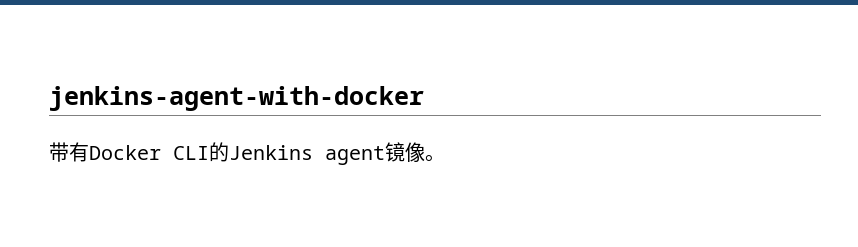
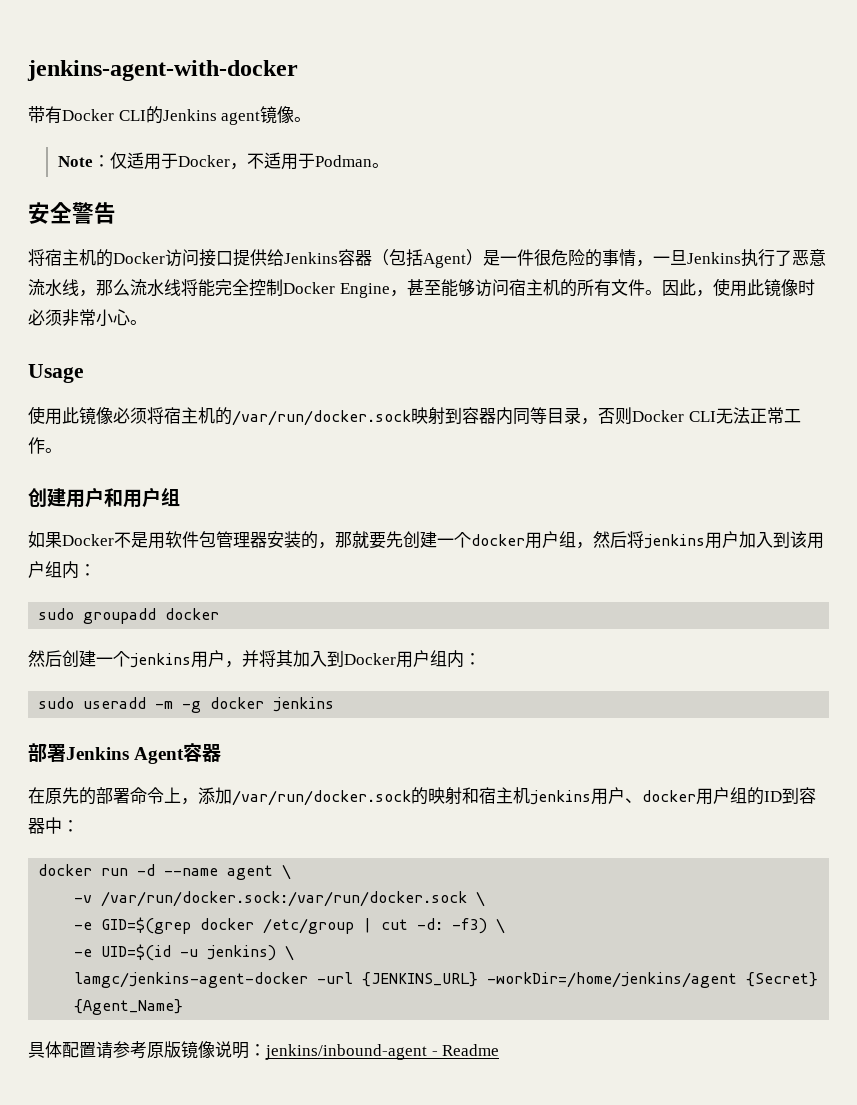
+ Note：仅适用于Docker，不适用于Podman。
+ 安全警告
+ 将宿主机的Docker访问接口提供给Jenkins容器（包括Agent）是一件很危险的事情，一旦Jenkins执行了恶意流水线，那么流水线将能完全控制Docker Engine，甚至能够访问宿主机的所有文件。因此，使用此镜像时必须非常小心。
+ Usage
+ 使用此镜像必须将宿主机的/var/run/docker.sock映射到容器内同等目录，否则Docker CLI无法正常工作。
+ 创建用户和用户组
+ 如果Docker不是用软件包管理器安装的，那就要先创建一个docker用户组，然后将jenkins用户加入到该用户组内：
+ sudo groupadd docker
+ 然后创建一个jenkins用户，并将其加入到Docker用户组内：
+ sudo useradd -m -g docker jenkins
+ 部署Jenkins Agent容器
+ 在原先的部署命令上，添加/var/run/docker.sock的映射和宿主机jenkins用户、docker用户组的ID到容器中：
+ docker run -d --name agent \
+ -v /var/run/docker.sock:/var/run/docker.sock \
+ -e GID=$(grep docker /etc/group | cut -d: -f3) \
+ -e UID=$(id -u jenkins) \
+ lamgc/jenkins-agent-docker -url {JENKINS_URL} -workDir=/home/jenkins/agent {Secret} {Agent_Name}
+ 具体配置请参考原版镜像说明：jenkins/inbound-agent - Readme

